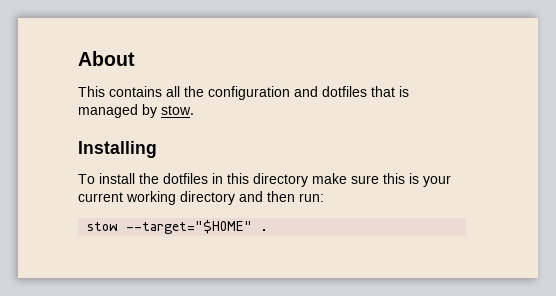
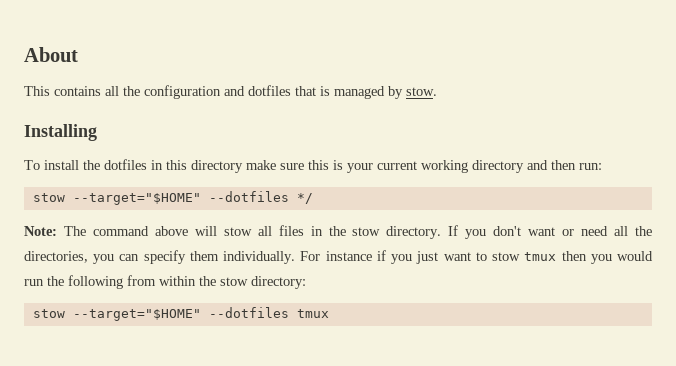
- stow --target="$HOME" .
+ stow --target="$HOME" --dotfiles */
+ Note: The command above will stow all files in the stow directory. If you don't want or need all the directories, you can specify them individually. For instance if you just want to stow tmux then you would run the following from within the stow directory:
+ stow --target="$HOME" --dotfiles tmux

